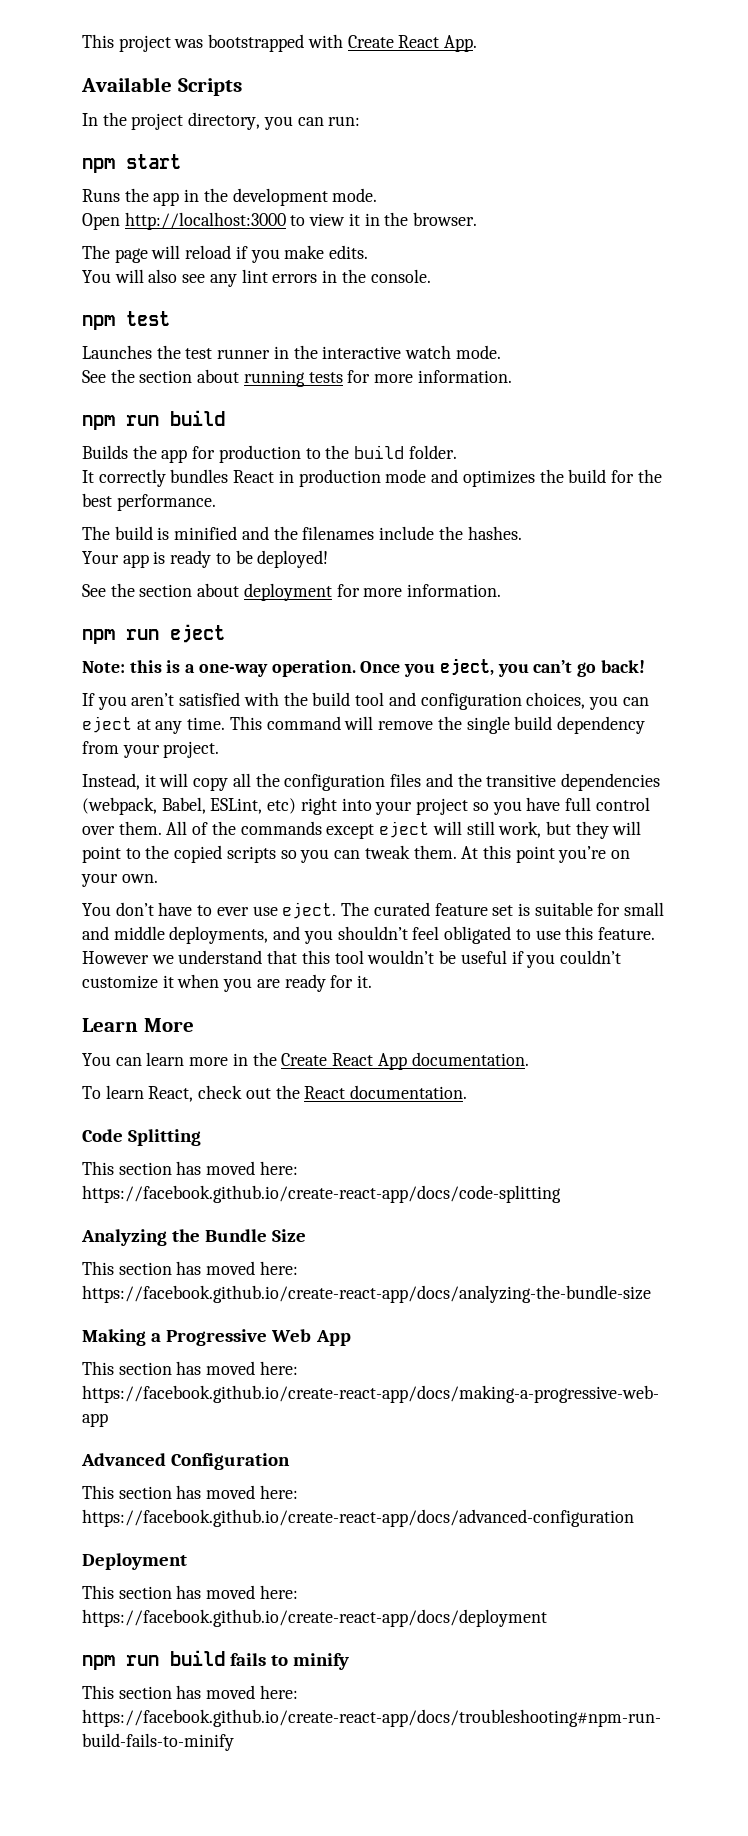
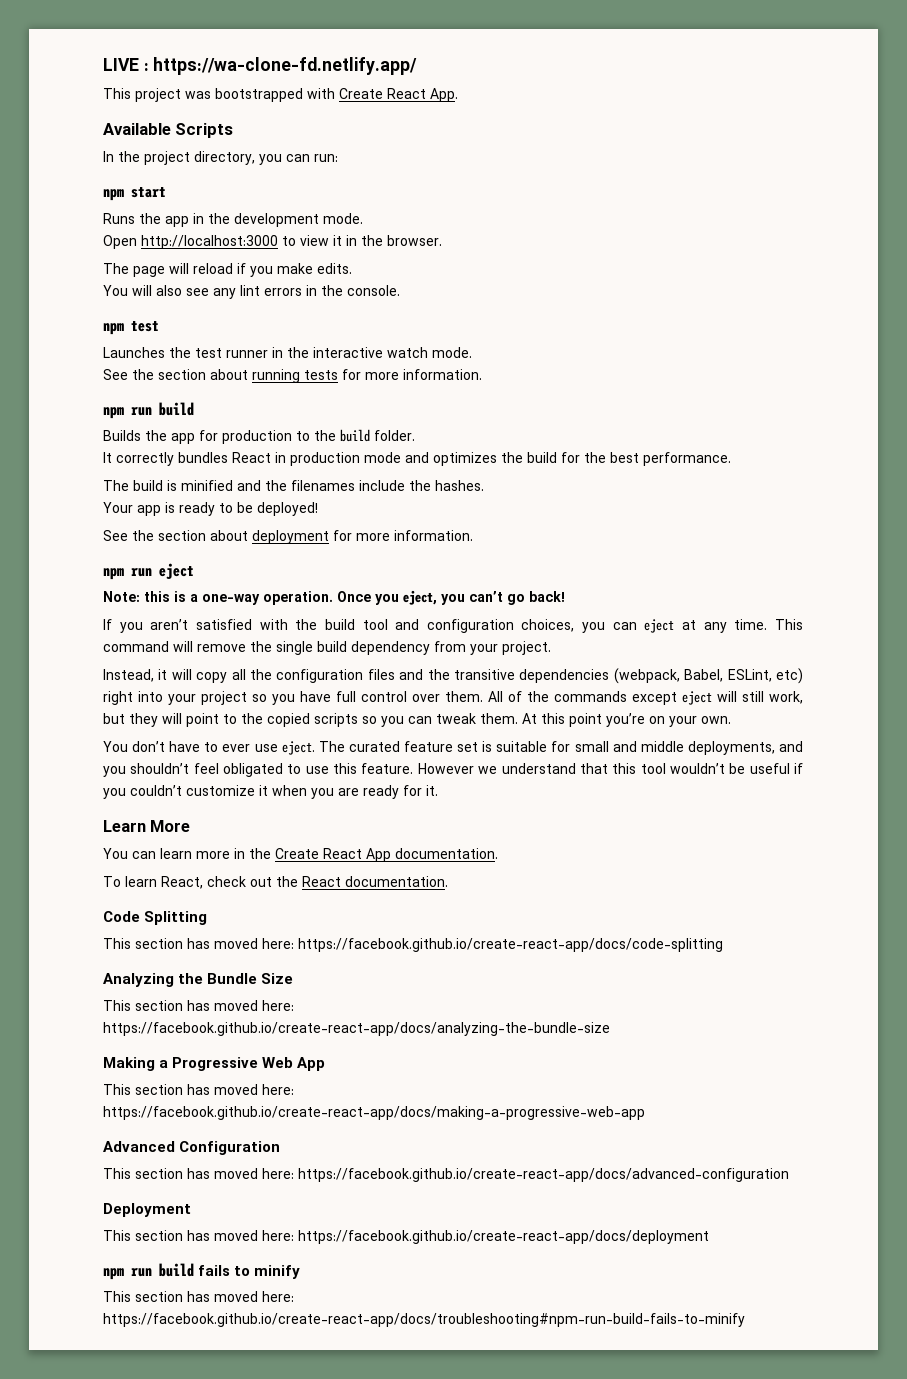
+ LIVE : https://wa-clone-fd.netlify.app/

